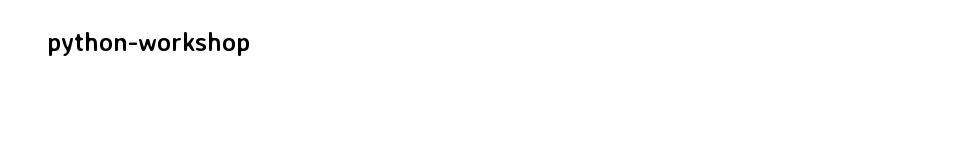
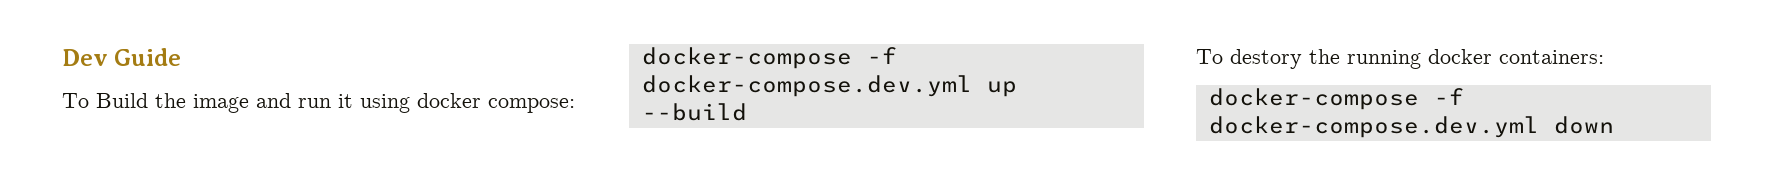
- python-workshop
+ Dev Guide
+ To Build the image and run it using docker compose:
+ docker-compose -f docker-compose.dev.yml up --build
+ To destory the running docker containers:
+ docker-compose -f docker-compose.dev.yml down

